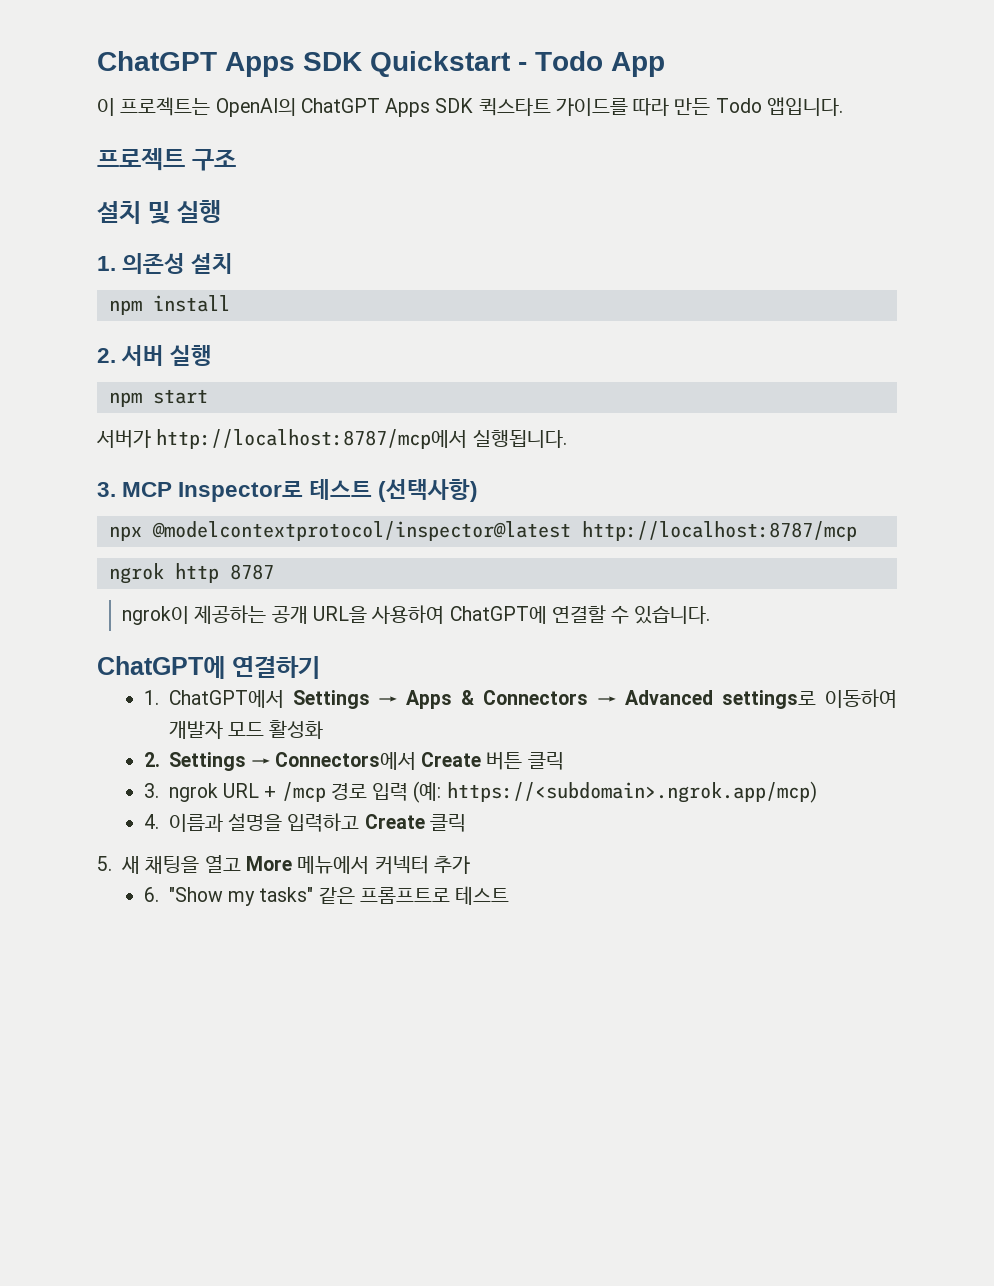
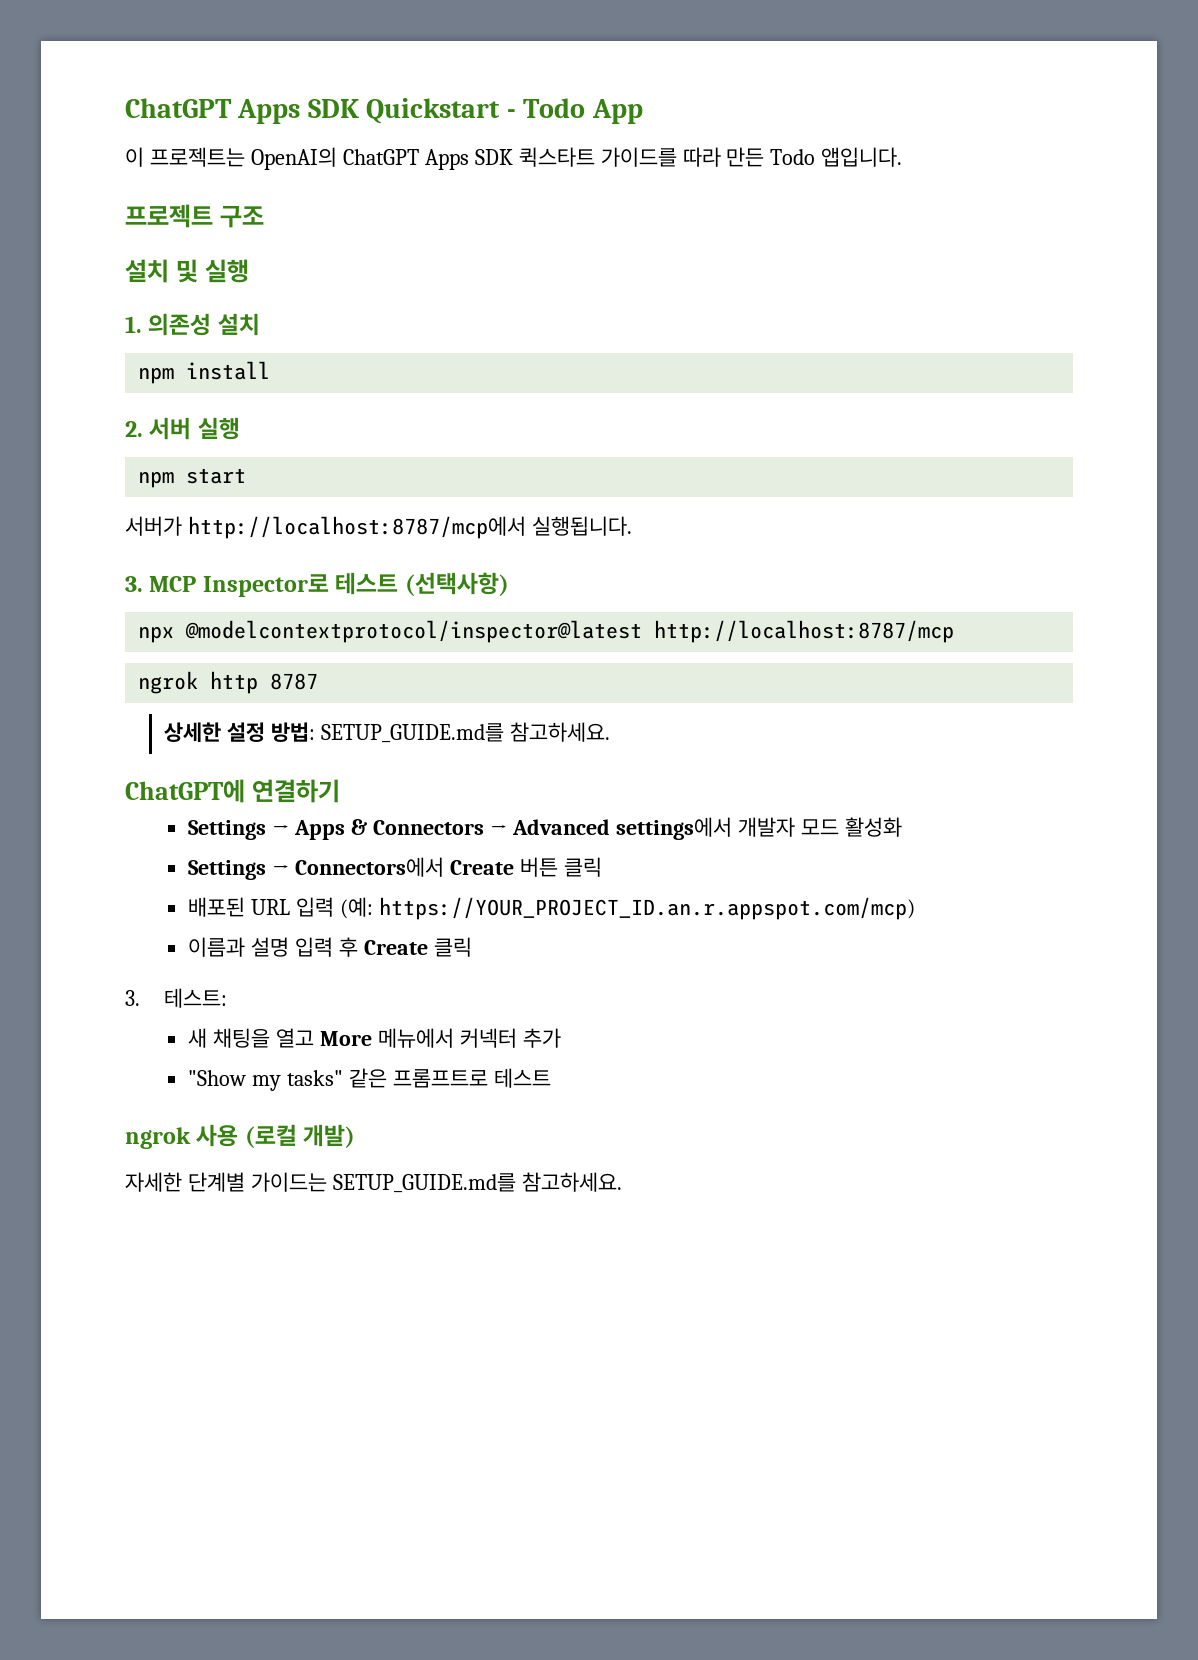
- ngrok이 제공하는 공개 URL을 사용하여 ChatGPT에 연결할 수 있습니다.
+ 상세한 설정 방법: SETUP_GUIDE.md를 참고하세요.
- 1. ChatGPT에서 Settings → Apps & Connectors → Advanced settings로 이동하여 개발자 모드 활성화
+ Settings → Apps & Connectors → Advanced settings에서 개발자 모드 활성화
- 2. Settings → Connectors에서 Create 버튼 클릭
+ Settings → Connectors에서 Create 버튼 클릭
- 3. ngrok URL + /mcp 경로 입력 (예: https://<subdomain>.ngrok.app/mcp)
- 4. 이름과 설명을 입력하고 Create 클릭
+ 배포된 URL 입력 (예: https://YOUR_PROJECT_ID.an.r.appspot.com/mcp)
+ 이름과 설명 입력 후 Create 클릭
- 5. 새 채팅을 열고 More 메뉴에서 커넥터 추가
+ 3. 테스트:
+ 새 채팅을 열고 More 메뉴에서 커넥터 추가
- 6. "Show my tasks" 같은 프롬프트로 테스트
+ "Show my tasks" 같은 프롬프트로 테스트
+ ngrok 사용 (로컬 개발)
+ 자세한 단계별 가이드는 SETUP_GUIDE.md를 참고하세요.

